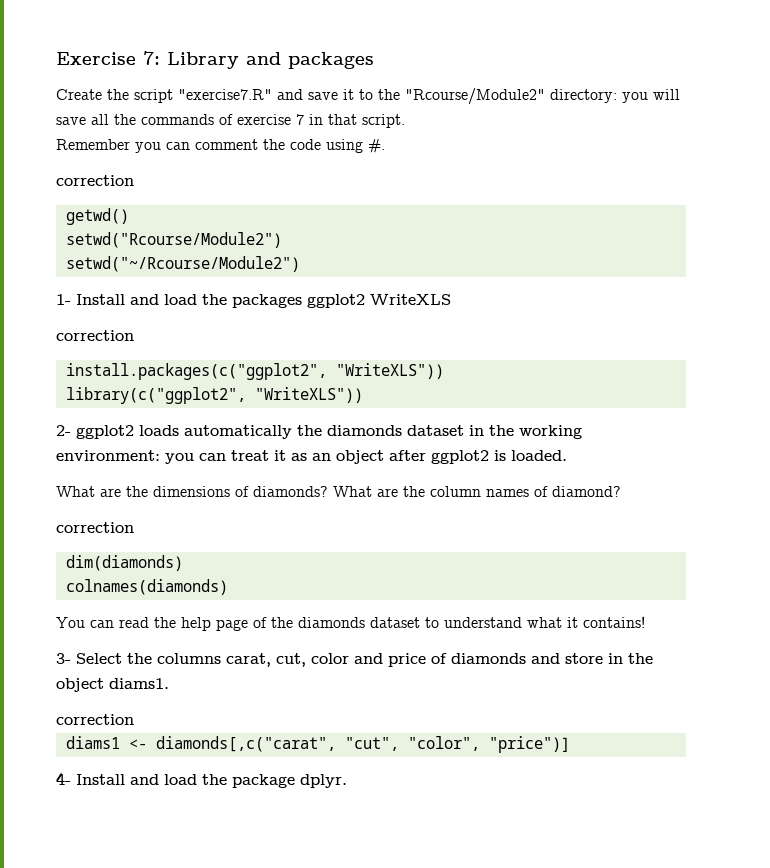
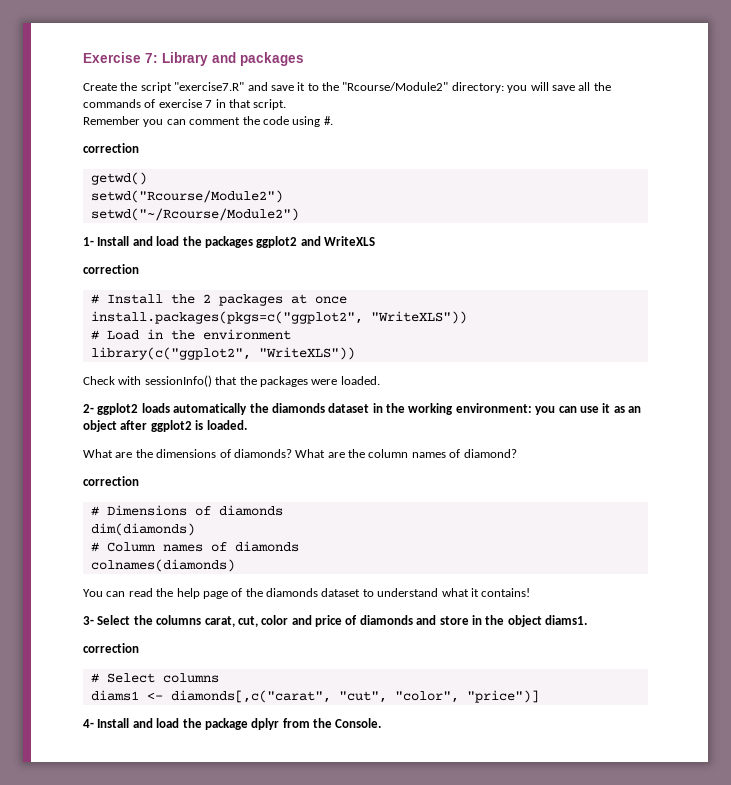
- 1- Install and load the packages ggplot2 WriteXLS
+ 1- Install and load the packages ggplot2 and WriteXLS
- install.packages(c("ggplot2", "WriteXLS"))
+ # Install the 2 packages at once
+ install.packages(pkgs=c("ggplot2", "WriteXLS"))
+ # Load in the environment
  library(c("ggplot2", "WriteXLS"))
+ Check with sessionInfo() that the packages were loaded.
- 2- ggplot2 loads automatically the diamonds dataset in the working environment: you can treat it as an object after ggplot2 is loaded.
+ 2- ggplot2 loads automatically the diamonds dataset in the working environment: you can use it as an object after ggplot2 is loaded.
+ # Dimensions of diamonds
  dim(diamonds)
+ # Column names of diamonds
+ # Select columns
- 4- Install and load the package dplyr.
+ 4- Install and load the package dplyr from the Console.

